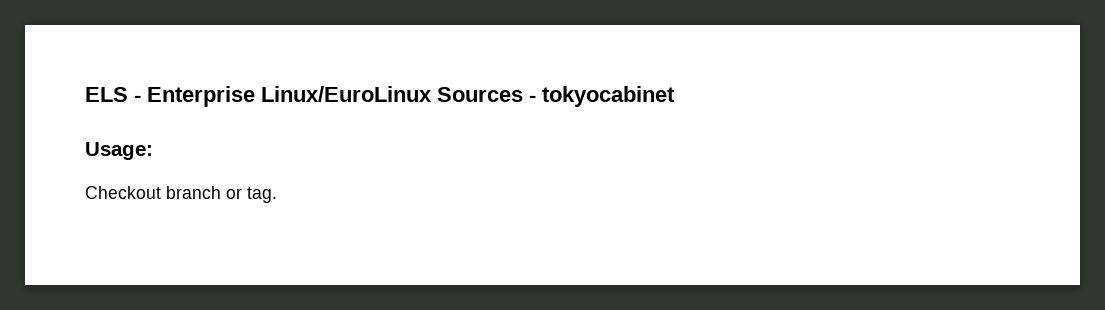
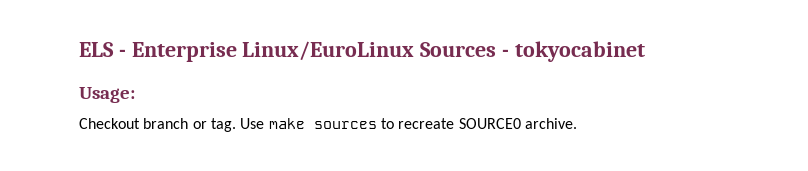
+ Use make sources to recreate SOURCE0 archive.

